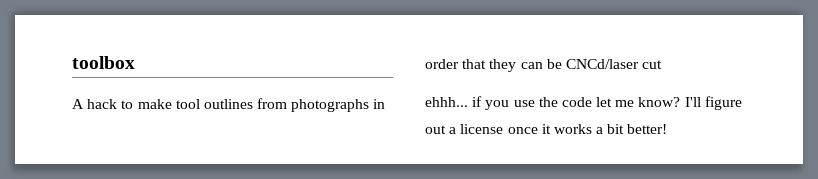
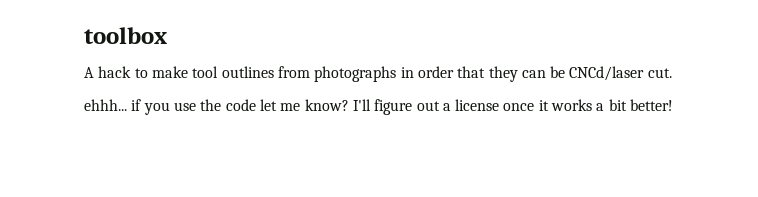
- A hack to make tool outlines from photographs in order that they can be CNCd/laser cut
+ A hack to make tool outlines from photographs in order that they can be CNCd/laser cut.

